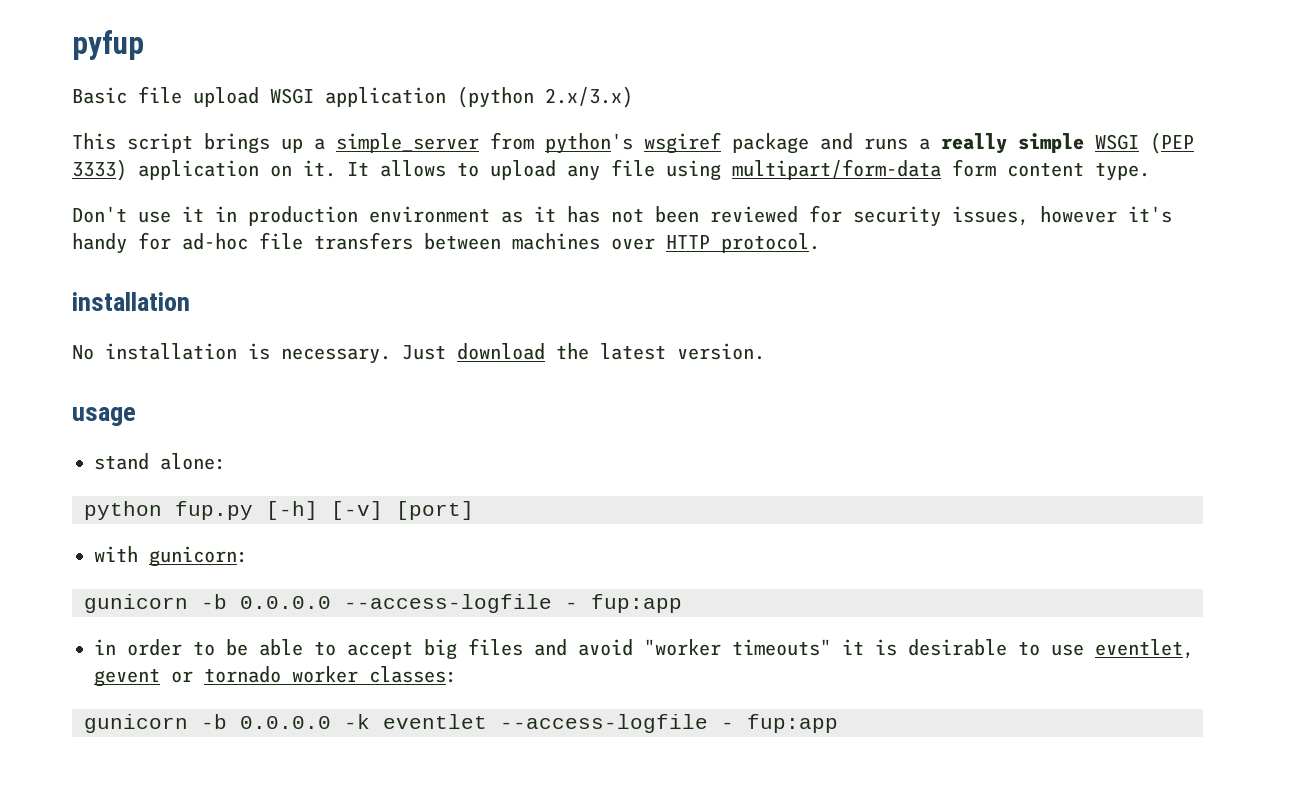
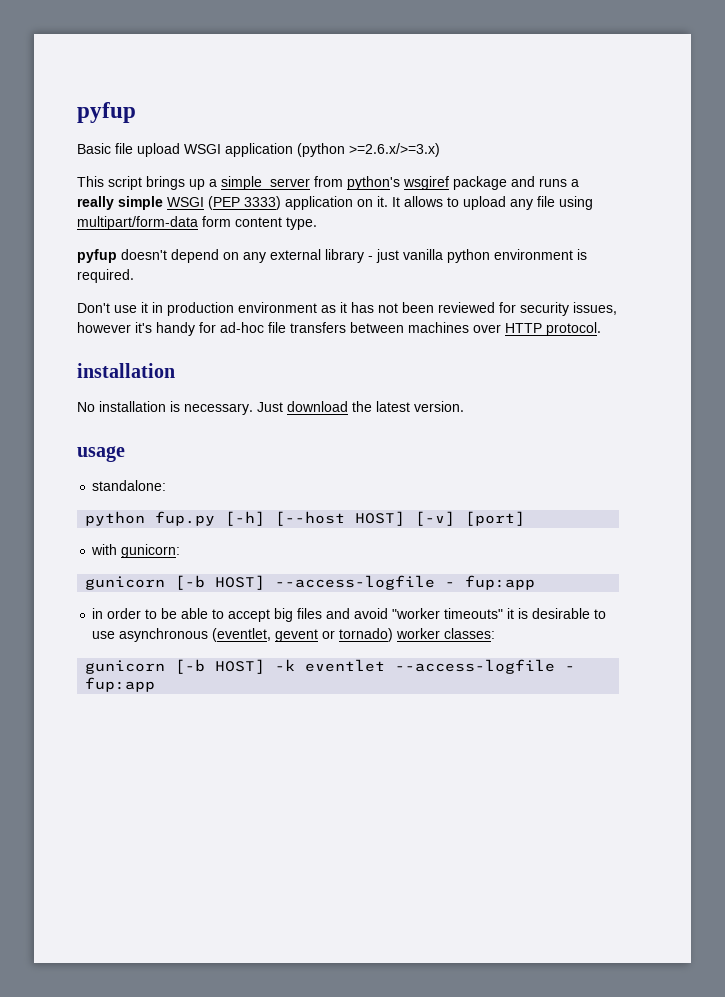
- Basic file upload WSGI application (python 2.x/3.x)
+ Basic file upload WSGI application (python >=2.6.x/>=3.x)
+ pyfup doesn't depend on any external library - just vanilla python environment is required.
- stand alone:
+ standalone:
- python fup.py [-h] [-v] [port]
+ python fup.py [-h] [--host HOST] [-v] [port]
- gunicorn -b 0.0.0.0 --access-logfile - fup:app
+ gunicorn [-b HOST] --access-logfile - fup:app
- in order to be able to accept big files and avoid "worker timeouts" it is desirable to use eventlet, gevent or tornado worker classes:
+ in order to be able to accept big files and avoid "worker timeouts" it is desirable to use asynchronous (eventlet, gevent or tornado) worker classes:
- gunicorn -b 0.0.0.0 -k eventlet --access-logfile - fup:app
+ gunicorn [-b HOST] -k eventlet --access-logfile - fup:app

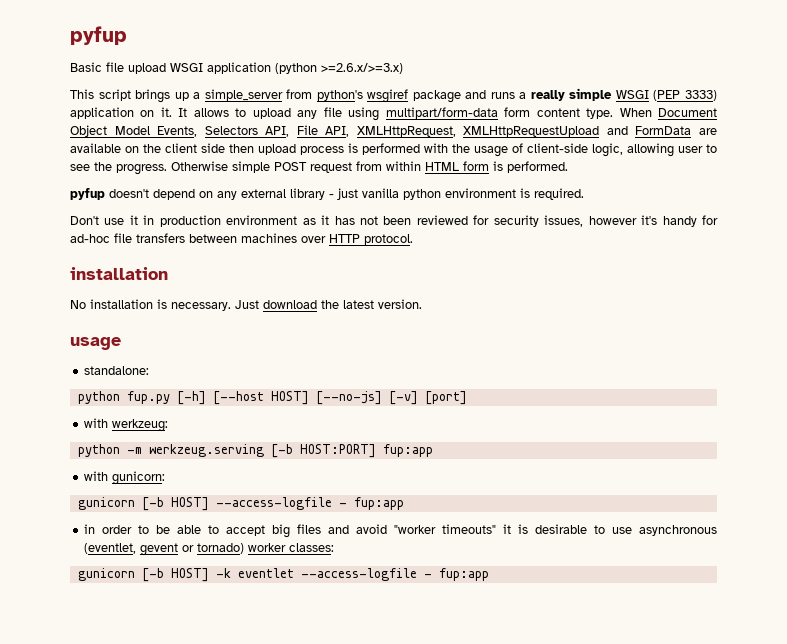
+ When Document Object Model Events, Selectors API, File API, XMLHttpRequest, XMLHttpRequestUpload and FormData are available on the client side then upload process is performed with the usage of client-side logic, allowing user to see the progress. Otherwise simple POST request from within HTML form is performed.
- python fup.py [-h] [--host HOST] [-v] [port]
+ python fup.py [-h] [--host HOST] [--no-js] [-v] [port]
+ with werkzeug:
+ python -m werkzeug.serving [-b HOST:PORT] fup:app

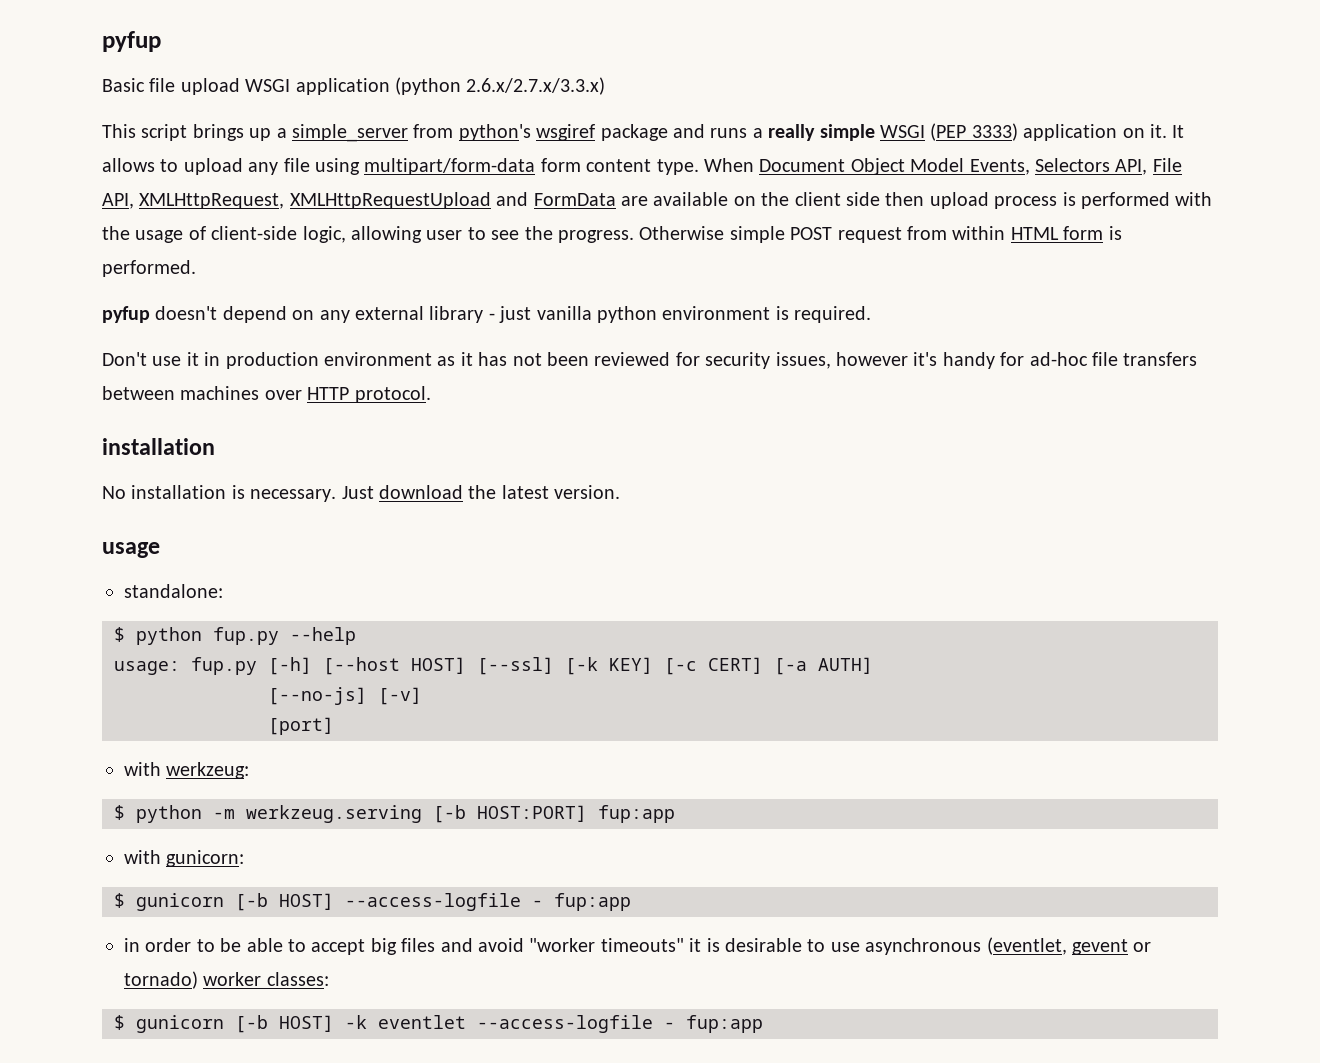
- Basic file upload WSGI application (python >=2.6.x/>=3.x)
+ Basic file upload WSGI application (python 2.6.x/2.7.x/3.3.x)
- python fup.py [-h] [--host HOST] [--no-js] [-v] [port]
+ $ python fup.py --help
+ usage: fup.py [-h] [--host HOST] [--ssl] [-k KEY] [-c CERT] [-a AUTH]
+ [--no-js] [-v]
+ [port]
- python -m werkzeug.serving [-b HOST:PORT] fup:app
+ $ python -m werkzeug.serving [-b HOST:PORT] fup:app
- gunicorn [-b HOST] --access-logfile - fup:app
+ $ gunicorn [-b HOST] --access-logfile - fup:app
- gunicorn [-b HOST] -k eventlet --access-logfile - fup:app
+ $ gunicorn [-b HOST] -k eventlet --access-logfile - fup:app

